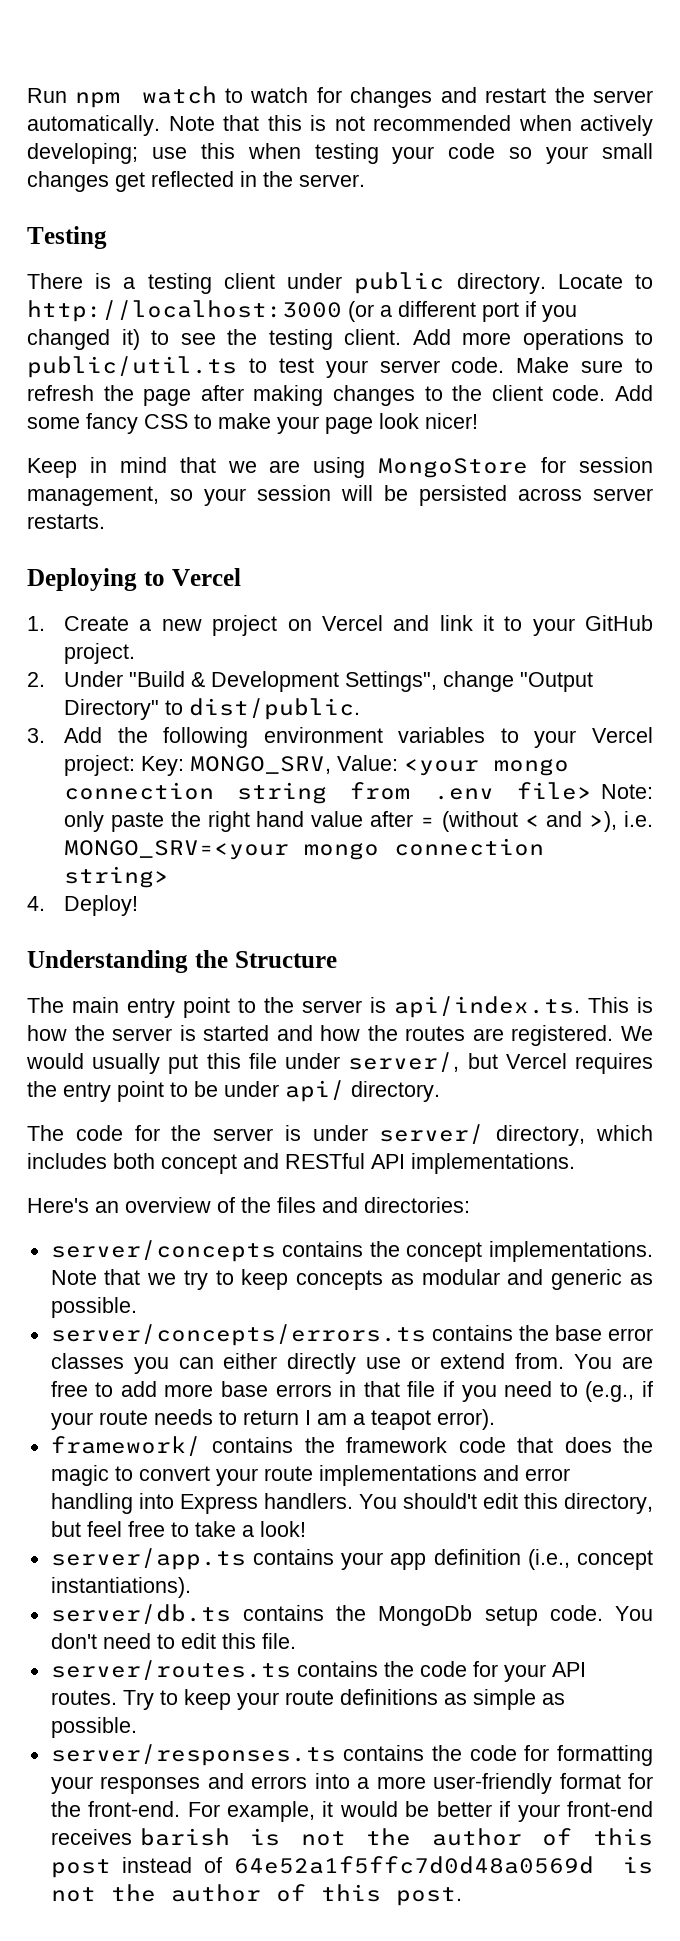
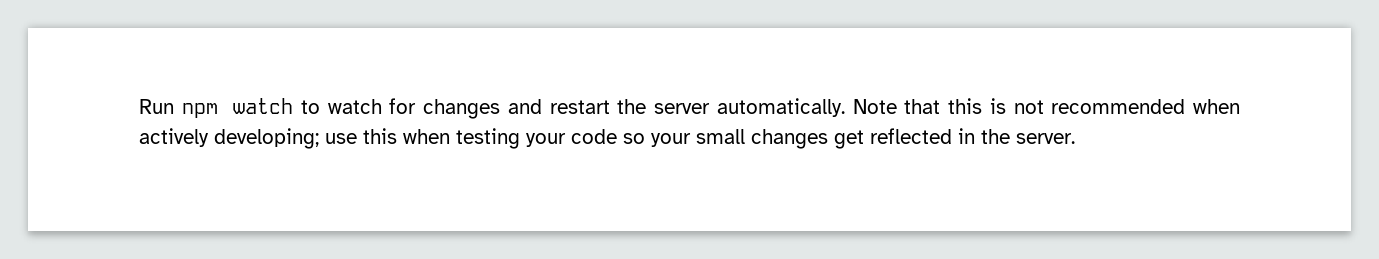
- Testing
- There is a testing client under public directory. Locate to http://localhost:3000 (or a different port if you changed it) to see the testing client. Add more operations to public/util.ts to test your server code. Make sure to refresh the page after making changes to the client code. Add some fancy CSS to make your page look nicer!
- Keep in mind that we are using MongoStore for session management, so your session will be persisted across server restarts.
- Deploying to Vercel
- 1. Create a new project on Vercel and link it to your GitHub project.
- 2. Under "Build & Development Settings", change "Output Directory" to dist/public.
- 3. Add the following environment variables to your Vercel project: Key: MONGO_SRV, Value: <your mongo connection string from .env file> Note: only paste the right hand value after = (without < and >), i.e. MONGO_SRV=<your mongo connection string>
- 4. Deploy!
- Understanding the Structure
- The main entry point to the server is api/index.ts. This is how the server is started and how the routes are registered. We would usually put this file under server/, but Vercel requires the entry point to be under api/ directory.
- The code for the server is under server/ directory, which includes both concept and RESTful API implementations.
- Here's an overview of the files and directories:
- server/concepts contains the concept implementations. Note that we try to keep concepts as modular and generic as possible.
- server/concepts/errors.ts contains the base error classes you can either directly use or extend from. You are free to add more base errors in that file if you need to (e.g., if your route needs to return I am a teapot error).
- framework/ contains the framework code that does the magic to convert your route implementations and error handling into Express handlers. You should't edit this directory, but feel free to take a look!
- server/app.ts contains your app definition (i.e., concept instantiations).
- server/db.ts contains the MongoDb setup code. You don't need to edit this file.
- server/routes.ts contains the code for your API routes. Try to keep your route definitions as simple as possible.
- server/responses.ts contains the code for formatting your responses and errors into a more user-friendly format for the front-end. For example, it would be better if your front-end receives barish is not the author of this post instead of 64e52a1f5ffc7d0d48a0569d is not the author of this post.

